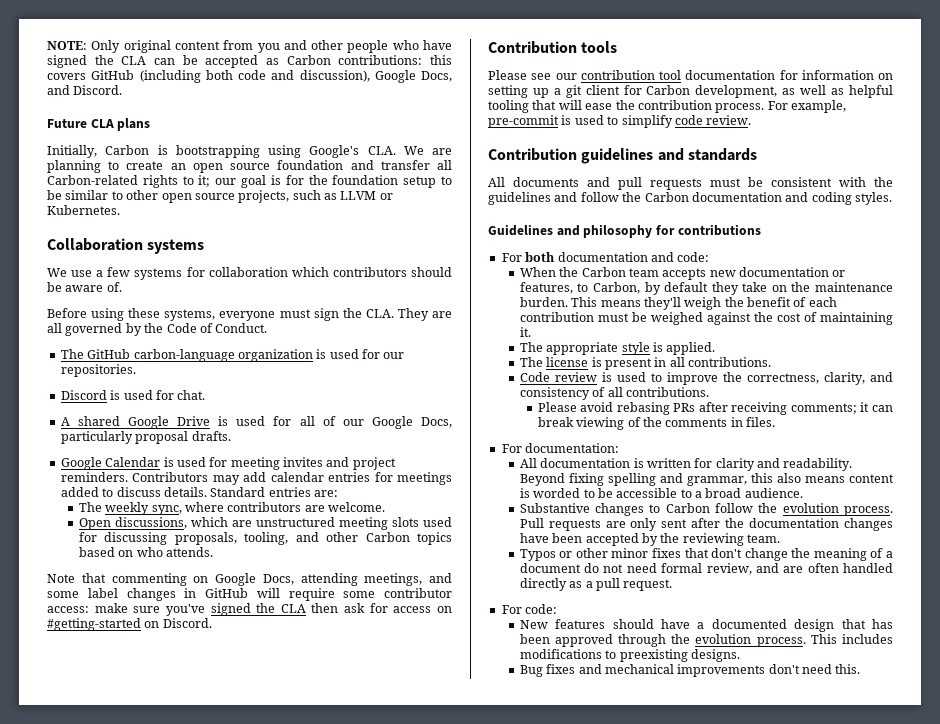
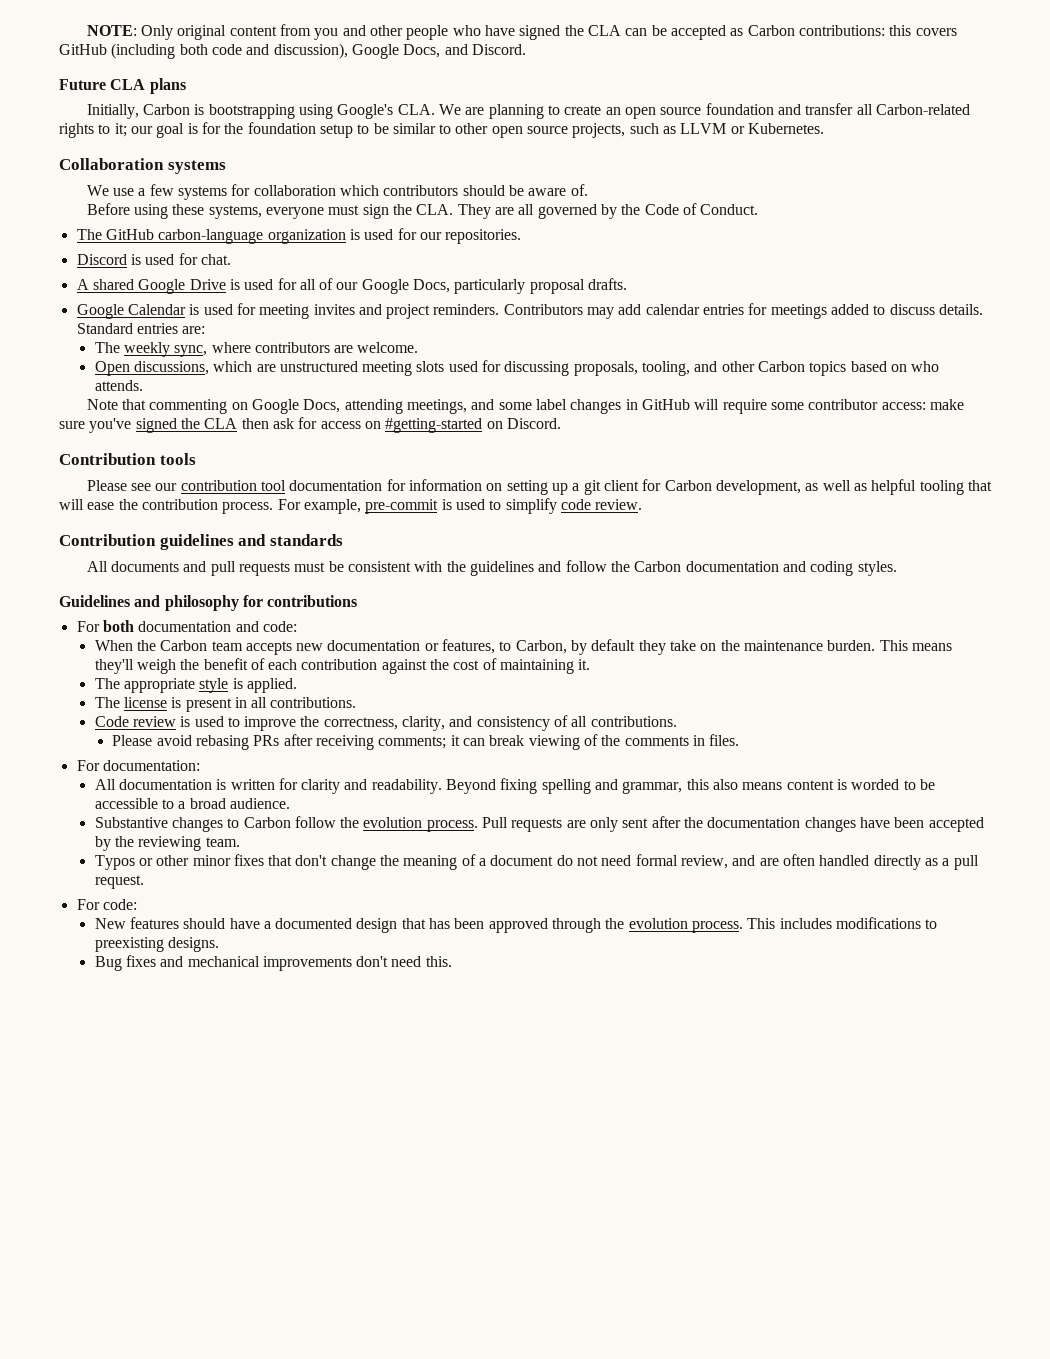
- This means they'll weigh the benefit of each contribution must be weighed against the cost of maintaining it.
+ This means they'll weigh the benefit of each contribution against the cost of maintaining it.

